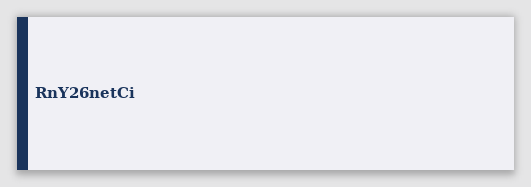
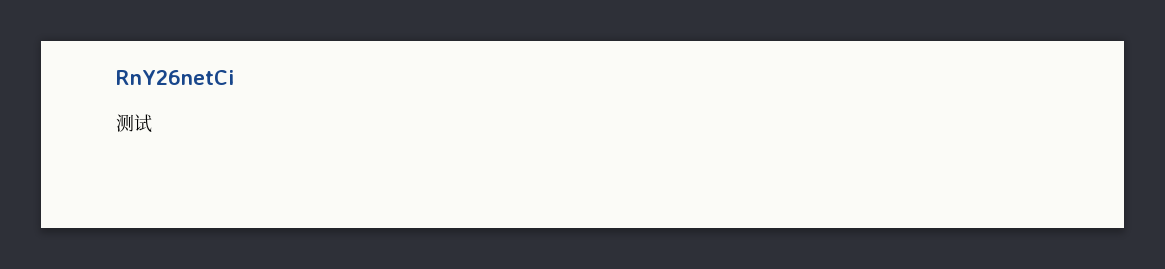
+ 测试

